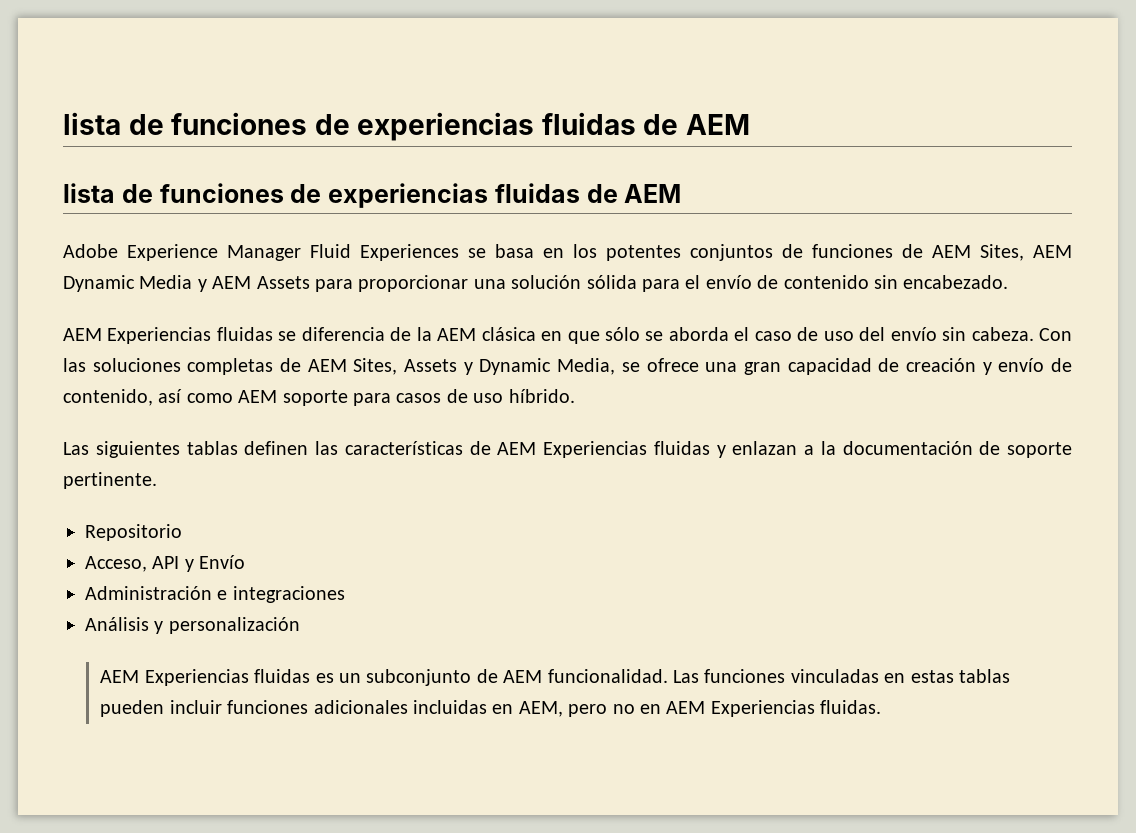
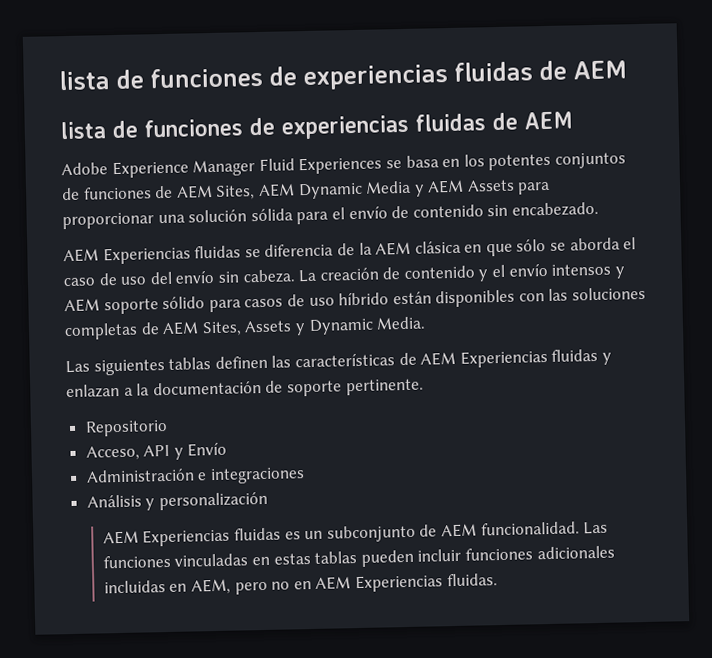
- Con las soluciones completas de AEM Sites, Assets y Dynamic Media, se ofrece una gran capacidad de creación y envío de contenido, así como AEM soporte para casos de uso híbrido.
+ La creación de contenido y el envío intensos y AEM soporte sólido para casos de uso híbrido están disponibles con las soluciones completas de AEM Sites, Assets y Dynamic Media.

